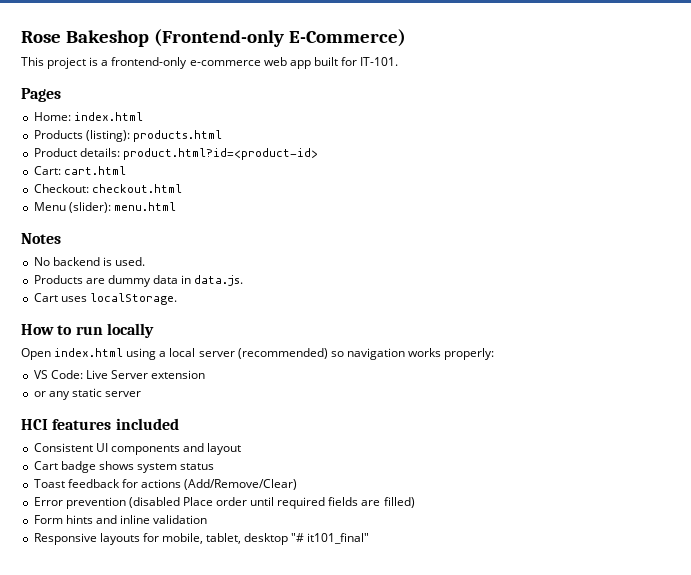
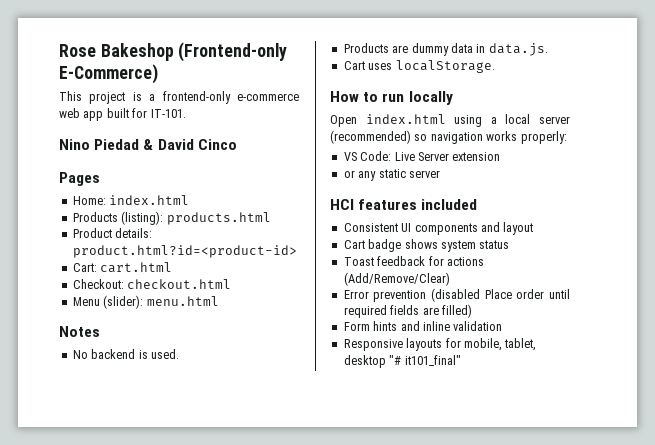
+ Nino Piedad & David Cinco

